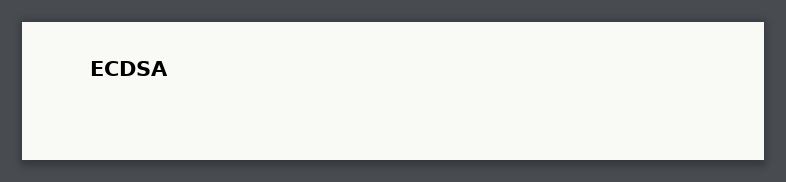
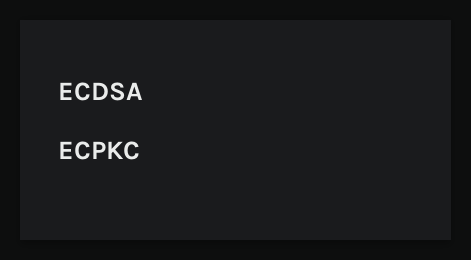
+ ECPKC

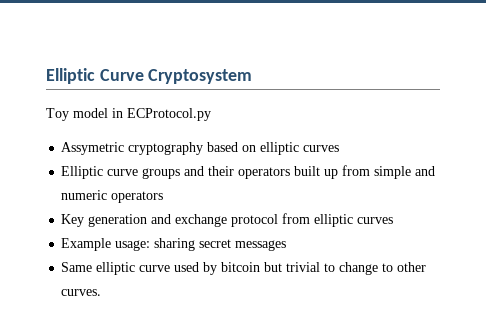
- ECDSA
- ECPKC
+ Elliptic Curve Cryptosystem
+ Toy model in ECProtocol.py
+ Assymetric cryptography based on elliptic curves
+ Elliptic curve groups and their operators built up from simple and numeric operators
+ Key generation and exchange protocol from elliptic curves
+ Example usage: sharing secret messages
+ Same elliptic curve used by bitcoin but trivial to change to other curves.

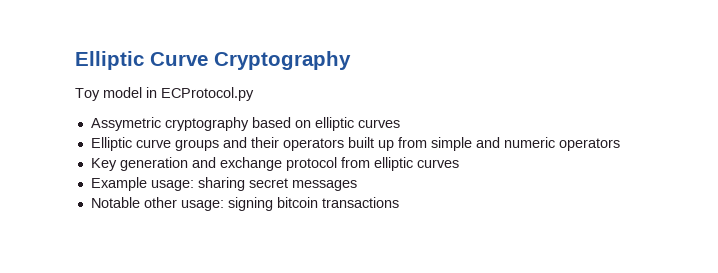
- Elliptic Curve Cryptosystem
+ Elliptic Curve Cryptography
- Same elliptic curve used by bitcoin but trivial to change to other curves.
+ Notable other usage: signing bitcoin transactions

